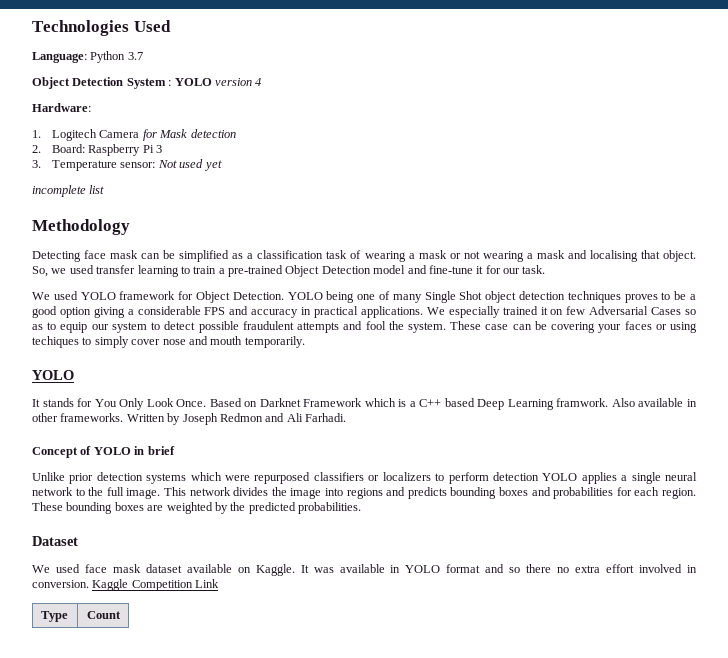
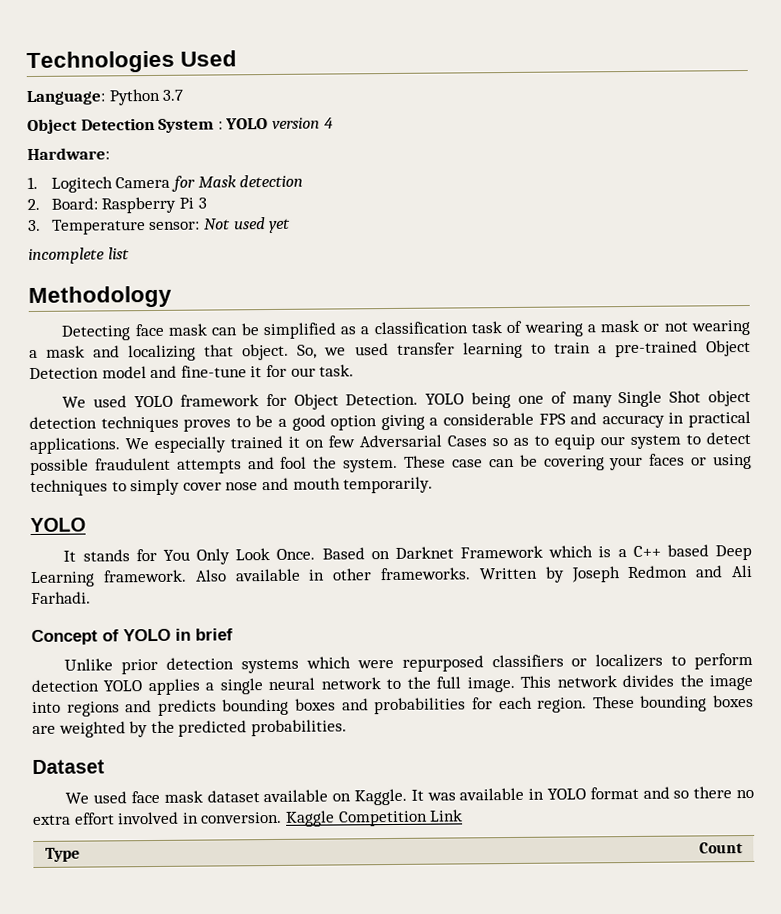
- Detecting face mask can be simplified as a classification task of wearing a mask or not wearing a mask and localising that object.
+ Detecting face mask can be simplified as a classification task of wearing a mask or not wearing a mask and localizing that object.
- These case can be covering your faces or using techiques to simply cover nose and mouth temporarily.
+ These case can be covering your faces or using techniques to simply cover nose and mouth temporarily.
- Based on Darknet Framework which is a C++ based Deep Learning framwork.
+ Based on Darknet Framework which is a C++ based Deep Learning framework.

